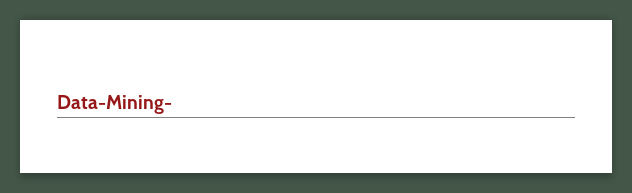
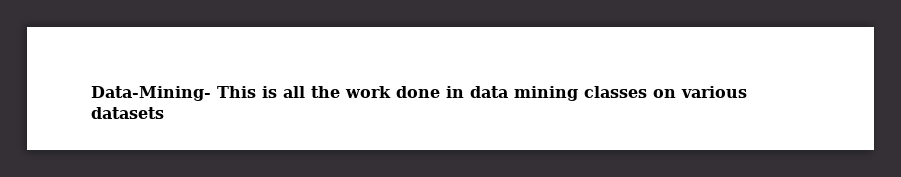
- Data-Mining-
+ Data-Mining- This is all the work done in data mining classes on various datasets

